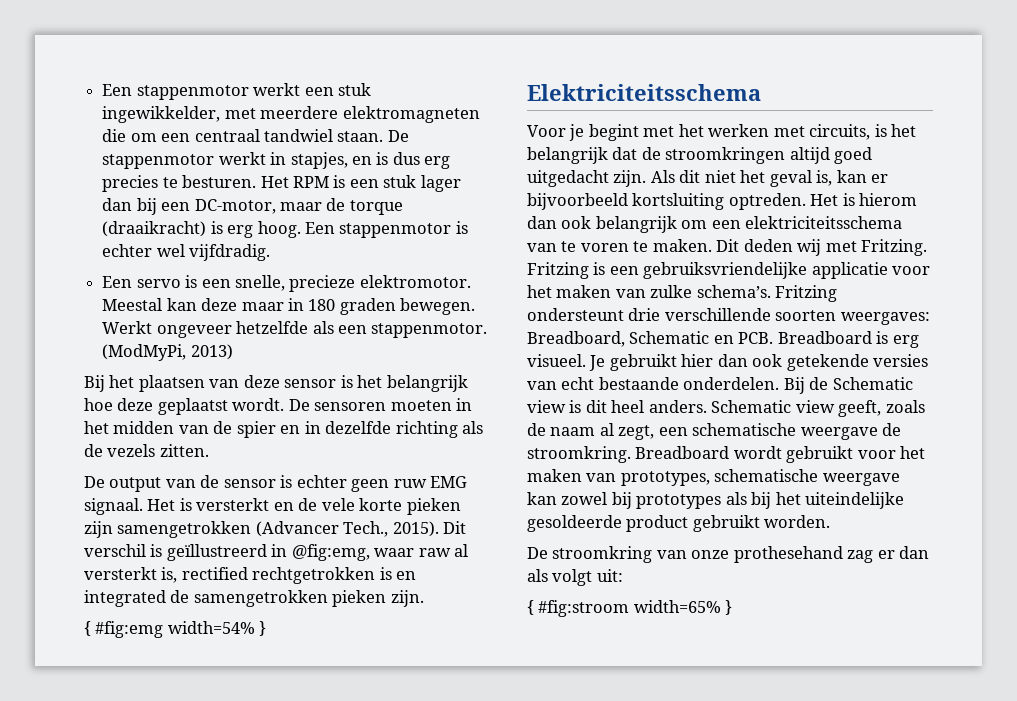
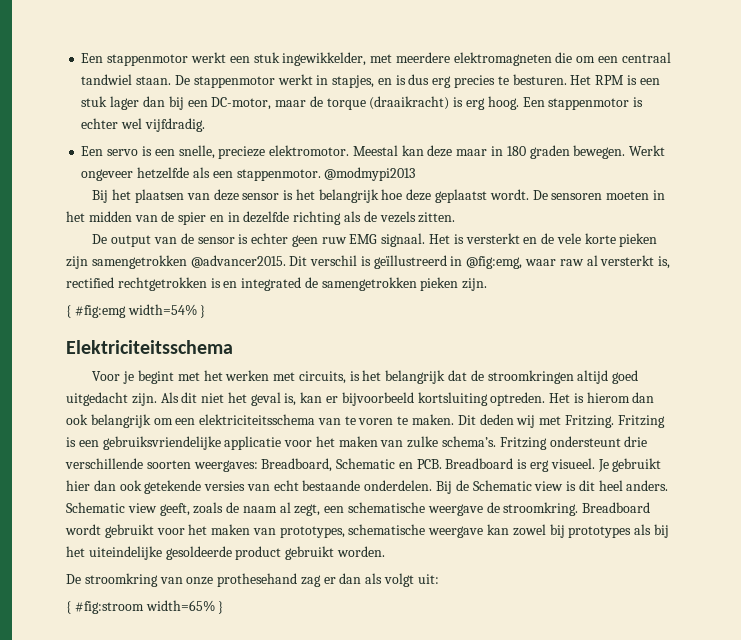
- (ModMyPi, 2013)
+ @modmypi2013
- Het is versterkt en de vele korte pieken zijn samengetrokken (Advancer Tech., 2015).
+ Het is versterkt en de vele korte pieken zijn samengetrokken @advancer2015.

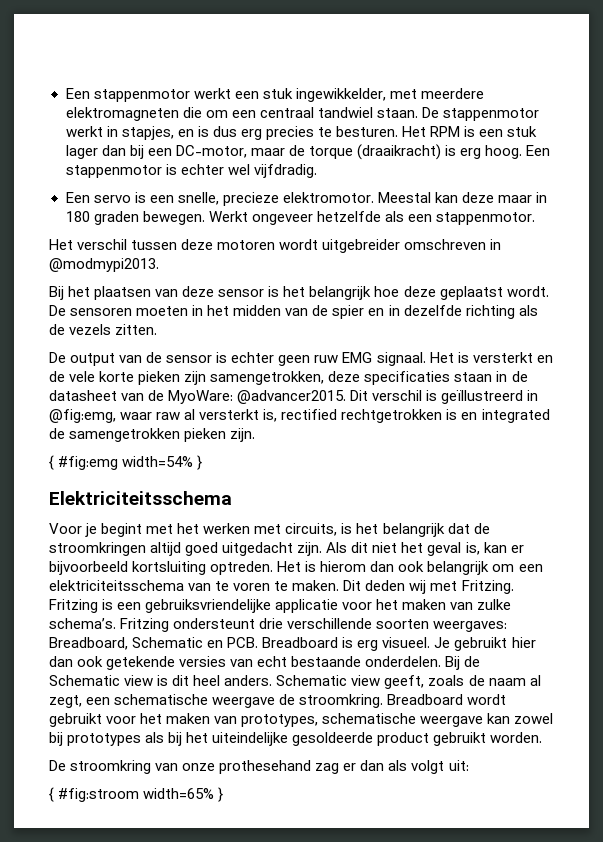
- Werkt ongeveer hetzelfde als een stappenmotor. @modmypi2013
+ Werkt ongeveer hetzelfde als een stappenmotor.
+ Het verschil tussen deze motoren wordt uitgebreider omschreven in @modmypi2013.
- Het is versterkt en de vele korte pieken zijn samengetrokken @advancer2015.
+ Het is versterkt en de vele korte pieken zijn samengetrokken, deze specificaties staan in de datasheet van de MyoWare: @advancer2015.

